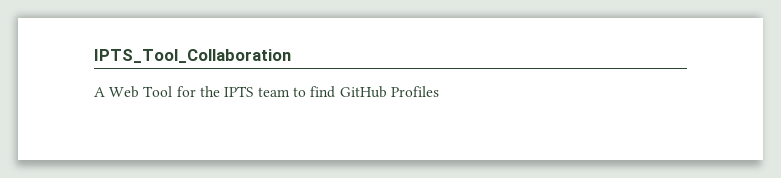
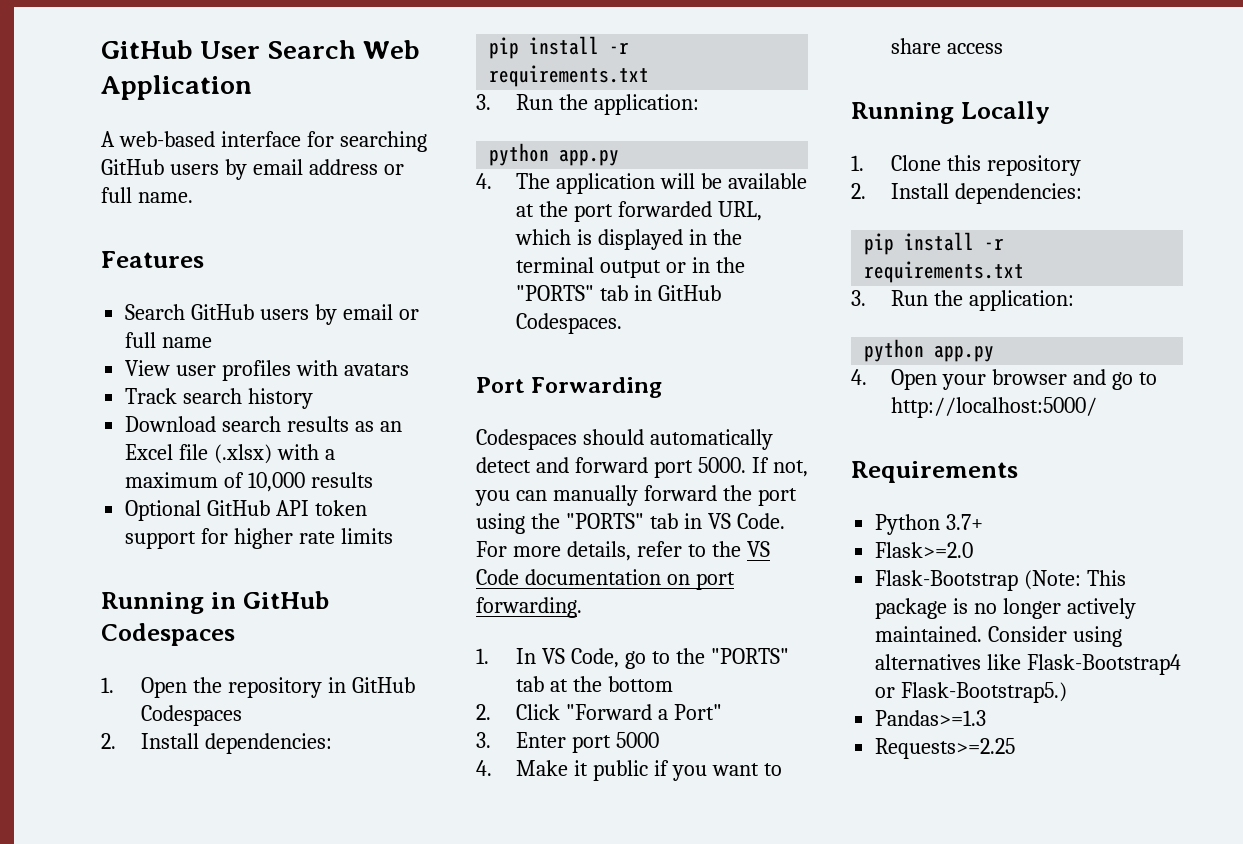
- IPTS_Tool_Collaboration
- A Web Tool for the IPTS team to find GitHub Profiles
+ GitHub User Search Web Application
+ A web-based interface for searching GitHub users by email address or full name.
+ Features
+ Search GitHub users by email or full name
+ View user profiles with avatars
+ Track search history
+ Download search results as an Excel file (.xlsx) with a maximum of 10,000 results
+ Optional GitHub API token support for higher rate limits
+ Running in GitHub Codespaces
+ 1. Open the repository in GitHub Codespaces
+ 2. Install dependencies:
+ pip install -r requirements.txt
+ 3. Run the application:
+ python app.py
+ 4. The application will be available at the port forwarded URL, which is displayed in the terminal output or in the "PORTS" tab in GitHub Codespaces.
+ Port Forwarding
+ Codespaces should automatically detect and forward port 5000. If not, you can manually forward the port using the "PORTS" tab in VS Code. For more details, refer to the VS Code documentation on port forwarding.
+ 1. In VS Code, go to the "PORTS" tab at the bottom
+ 2. Click "Forward a Port"
+ 3. Enter port 5000
+ 4. Make it public if you want to share access
+ Running Locally
+ 1. Clone this repository
+ 2. Install dependencies:
+ pip install -r requirements.txt
+ 3. Run the application:
+ python app.py
+ 4. Open your browser and go to http://localhost:5000/
+ Requirements
+ Python 3.7+
+ Flask>=2.0
+ Flask-Bootstrap (Note: This package is no longer actively maintained. Consider using alternatives like Flask-Bootstrap4 or Flask-Bootstrap5.)
+ Pandas>=1.3
+ Requests>=2.25

